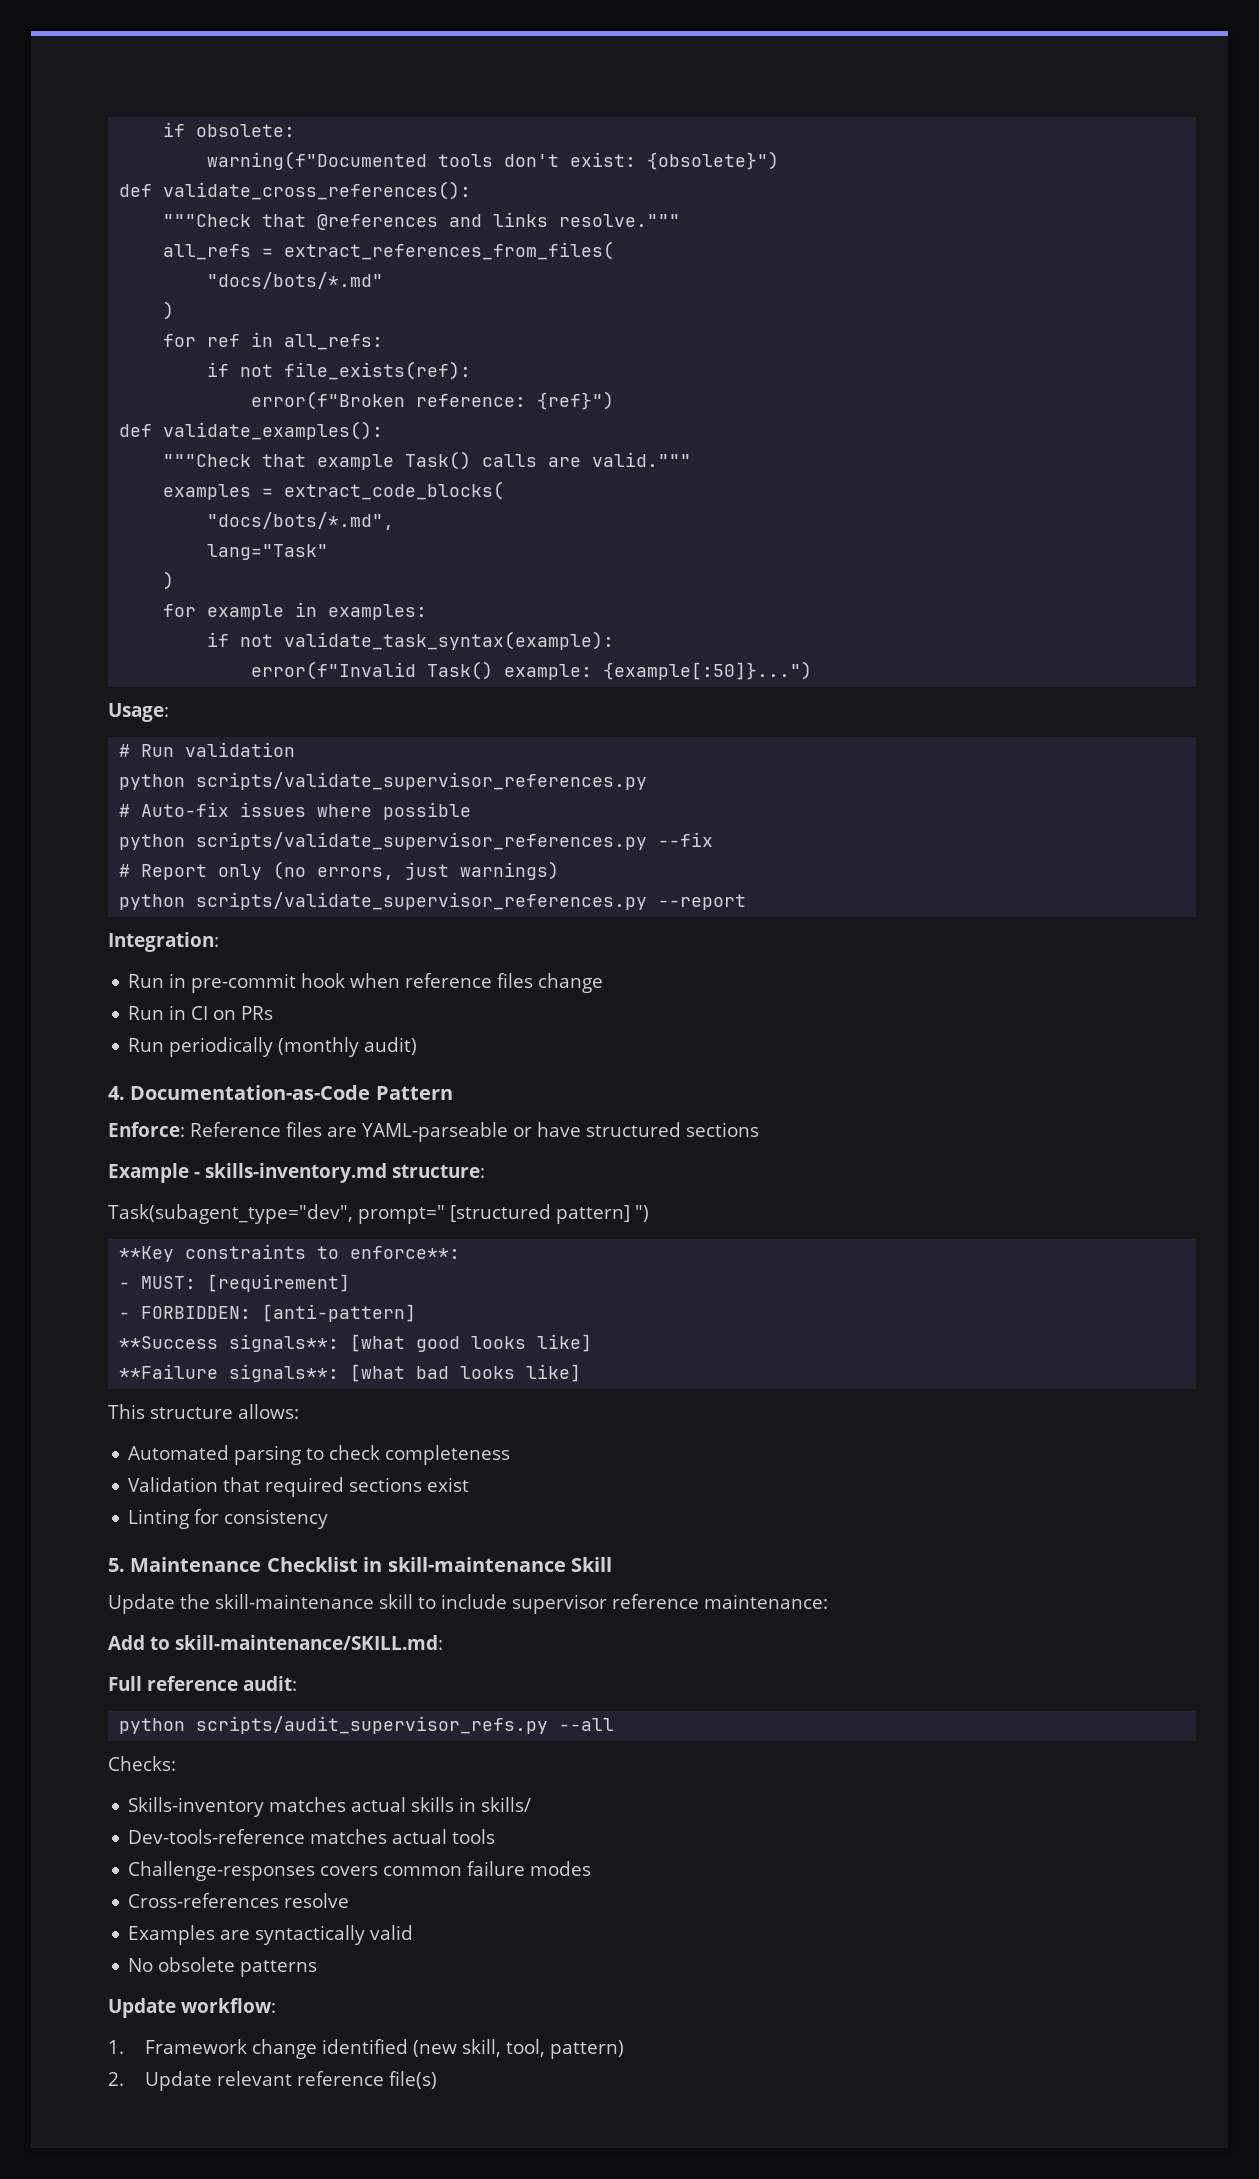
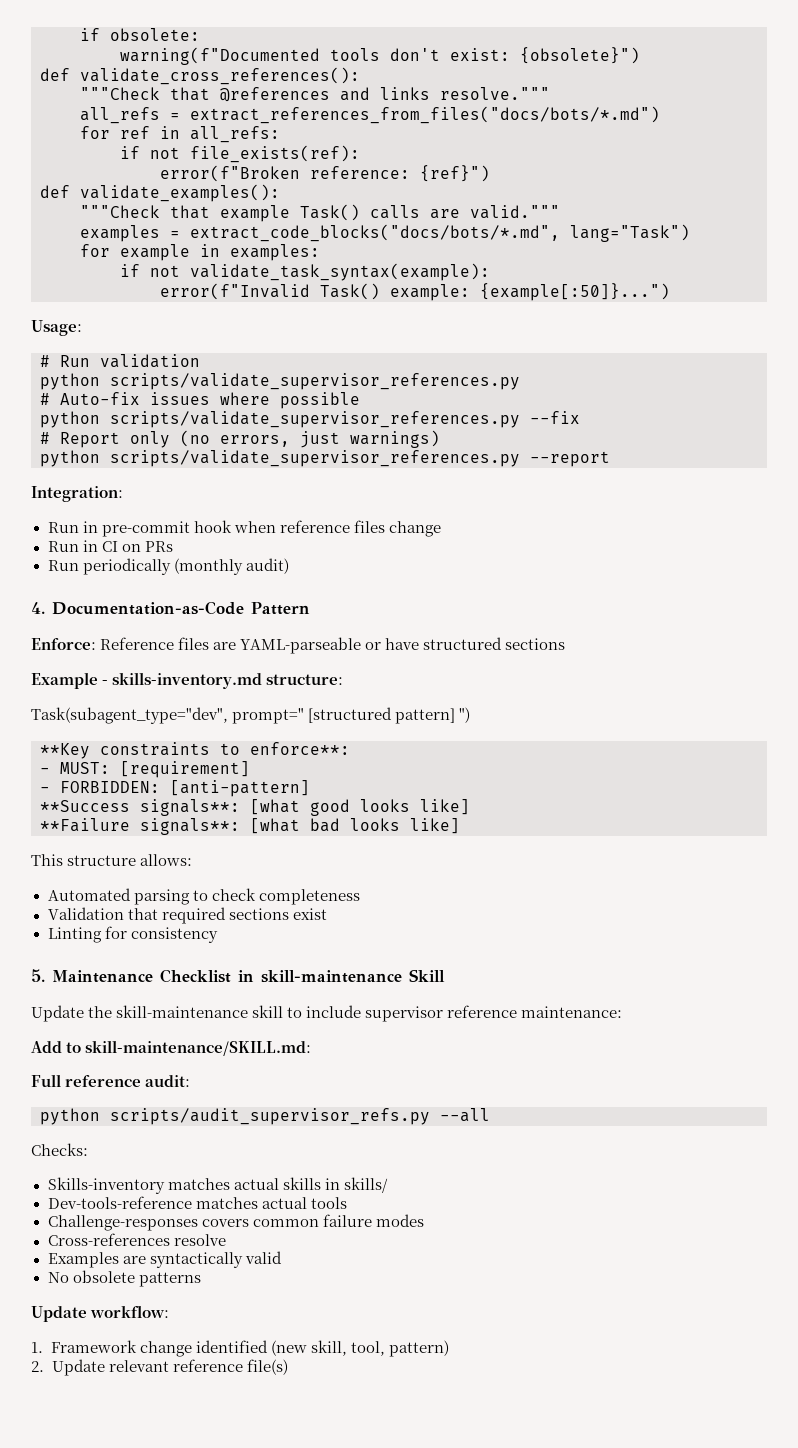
- all_refs = extract_references_from_files(
- "docs/bots/*.md"
- )
+ all_refs = extract_references_from_files("docs/bots/*.md")
- examples = extract_code_blocks(
- "docs/bots/*.md",
- lang="Task"
- )
+ examples = extract_code_blocks("docs/bots/*.md", lang="Task")

